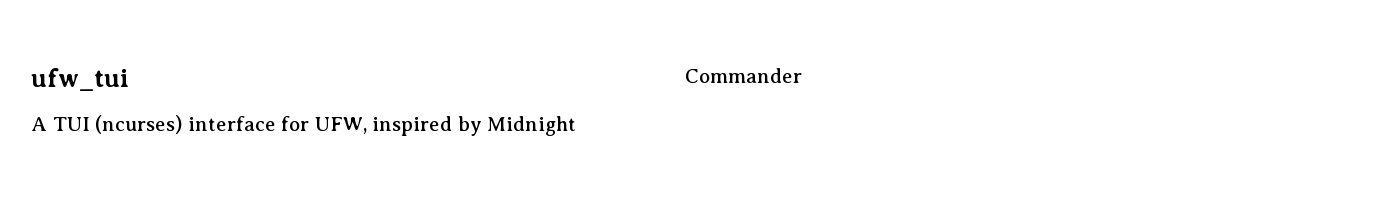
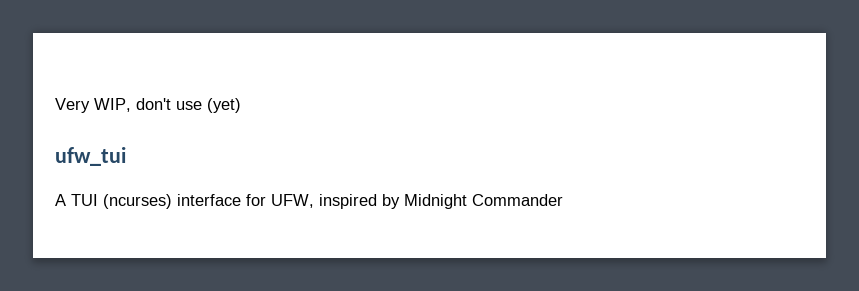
+ Very WIP, don't use (yet)

